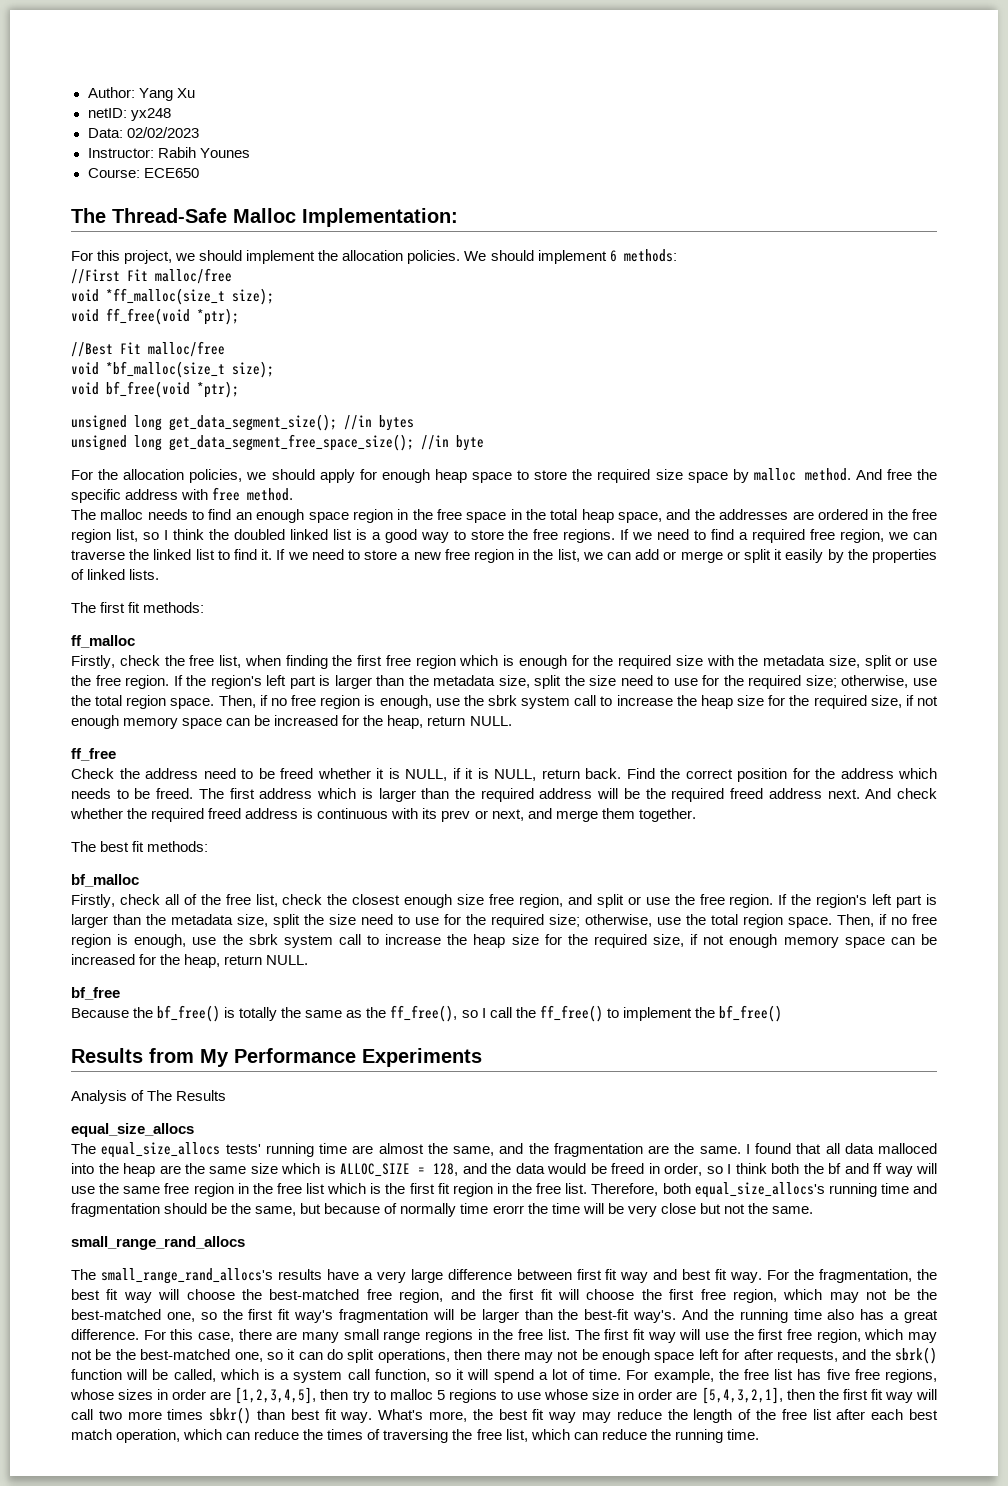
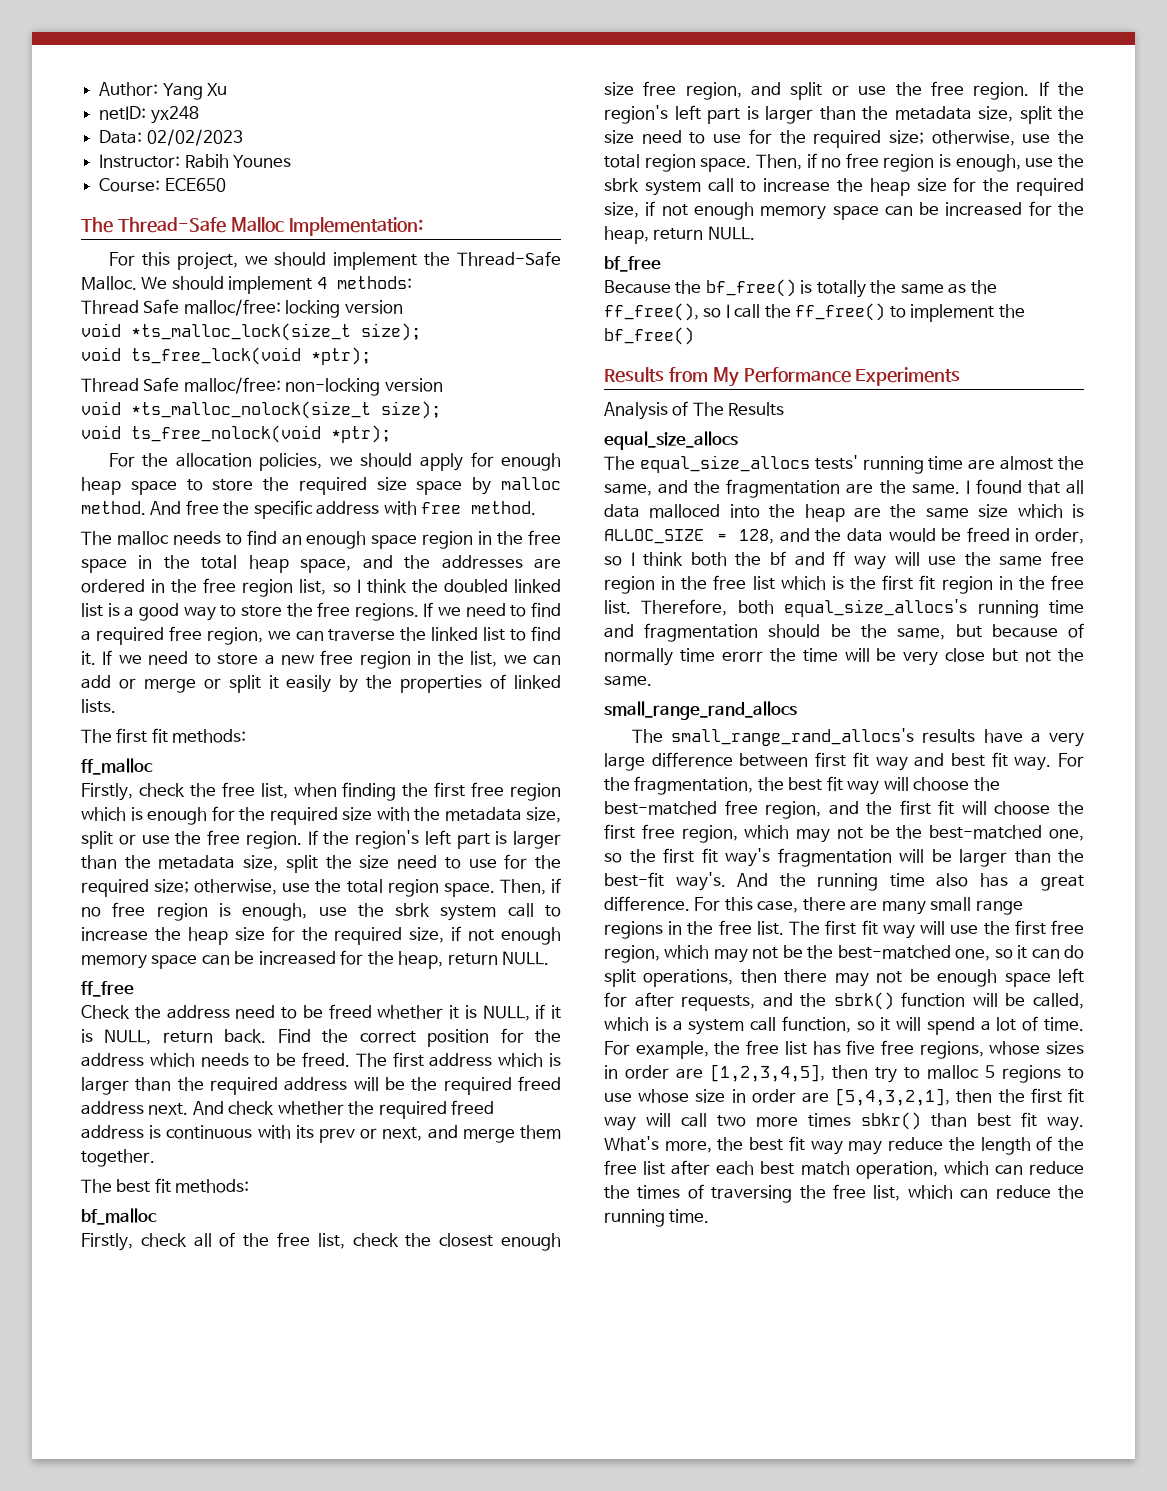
- For this project, we should implement the allocation policies.
+ For this project, we should implement the Thread-Safe Malloc.
- We should implement 6 methods:
- //First Fit malloc/free
- void *ff_malloc(size_t size);
- void ff_free(void *ptr);
- //Best Fit malloc/free
- void *bf_malloc(size_t size);
- void bf_free(void *ptr);
- unsigned long get_data_segment_size(); //in bytes
- unsigned long get_data_segment_free_space_size(); //in byte
+ We should implement 4 methods:
+ Thread Safe malloc/free: locking version
+ void *ts_malloc_lock(size_t size);
+ void ts_free_lock(void *ptr);
+ Thread Safe malloc/free: non-locking version
+ void *ts_malloc_nolock(size_t size);
+ void ts_free_nolock(void *ptr);

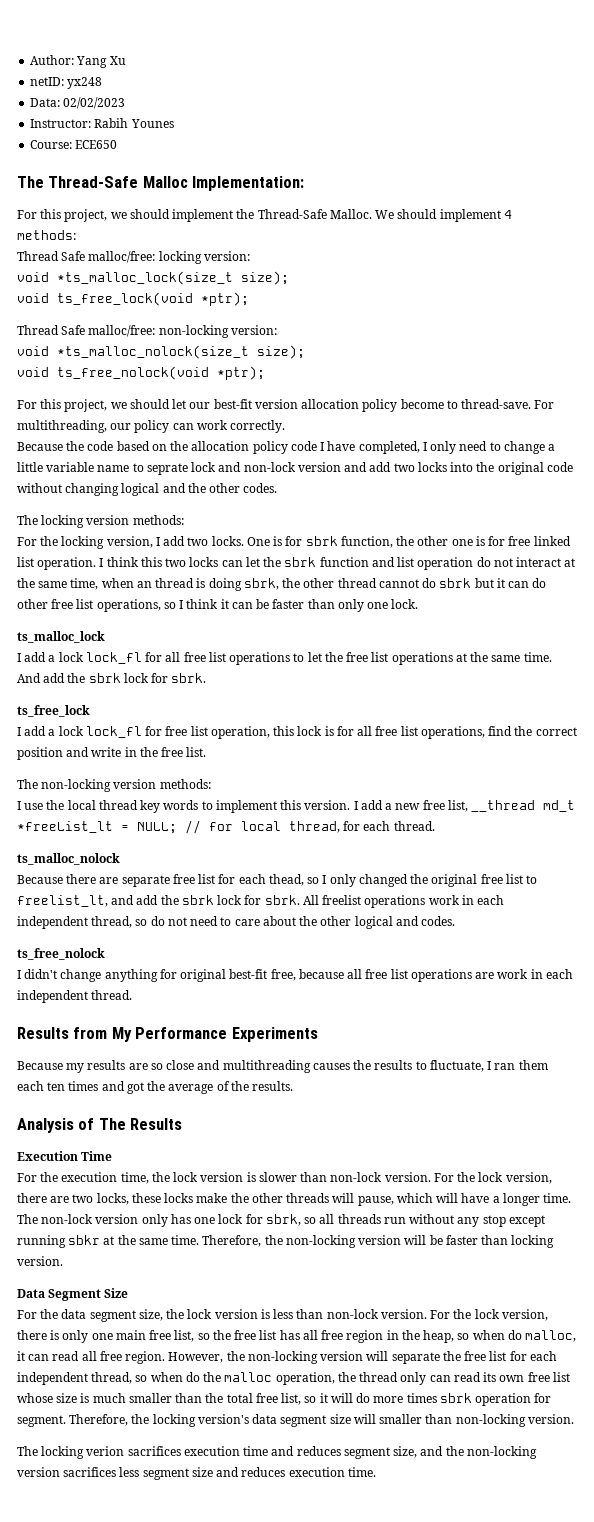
- Thread Safe malloc/free: locking version
+ Thread Safe malloc/free: locking version:
- Thread Safe malloc/free: non-locking version
+ Thread Safe malloc/free: non-locking version:
- For the allocation policies, we should apply for enough heap space to store the required size space by malloc method. And free the specific address with free method.
- The malloc needs to find an enough space region in the free space in the total heap space, and the addresses are ordered in the free region list, so I think the doubled linked list is a good way to store the free regions. If we need to find a required free region, we can traverse the linked list to find it. If we need to store a new free region in the list, we can add or merge or split it easily by the properties of linked lists.
- The first fit methods:
- ff_malloc
- Firstly, check the free list, when finding the first free region which is enough for the required size with the metadata size, split or use the free region. If the region's left part is larger than the metadata size, split the size need to use for the required size; otherwise, use the total region space. Then, if no free region is enough, use the sbrk system call to increase the heap size for the required size, if not enough memory space can be increased for the heap, return NULL.
- ff_free
- Check the address need to be freed whether it is NULL, if it is NULL, return back. Find the correct position for the address which needs to be freed. The first address which is larger than the required address will be the required freed address next. And check whether the required freed address is continuous with its prev or next, and merge them together.
- The best fit methods:
- bf_malloc
- Firstly, check all of the free list, check the closest enough size free region, and split or use the free region. If the region's left part is larger than the metadata size, split the size need to use for the required size; otherwise, use the total region space. Then, if no free region is enough, use the sbrk system call to increase the heap size for the required size, if not enough memory space can be increased for the heap, return NULL.
- bf_free
- Because the bf_free() is totally the same as the ff_free(), so I call the ff_free() to implement the bf_free()
+ For this project, we should let our best-fit version allocation policy become to thread-save. For multithreading, our policy can work correctly.
+ Because the code based on the allocation policy code I have completed, I only need to change a little variable name to seprate lock and non-lock version and add two locks into the original code without changing logical and the other codes.
+ The locking version methods:
+ For the locking version, I add two locks. One is for sbrk function, the other one is for free linked list operation. I think this two locks can let the sbrk function and list operation do not interact at the same time, when an thread is doing sbrk, the other thread cannot do sbrk but it can do other free list operations, so I think it can be faster than only one lock.
+ ts_malloc_lock
+ I add a lock lock_fl for all free list operations to let the free list operations at the same time. And add the sbrk lock for sbrk.
+ ts_free_lock
+ I add a lock lock_fl for free list operation, this lock is for all free list operations, find the correct position and write in the free list.
+ The non-locking version methods:
+ I use the local thread key words to implement this version. I add a new free list, __thread md_t *freeList_lt = NULL; // for local thread, for each thread.
+ ts_malloc_nolock
+ Because there are separate free list for each thead, so I only changed the original free list to freelist_lt, and add the sbrk lock for sbrk. All freelist operations work in each independent thread, so do not need to care about the other logical and codes.
+ ts_free_nolock
+ I didn't change anything for original best-fit free, because all free list operations are work in each independent thread.
+ Because my results are so close and multithreading causes the results to fluctuate, I ran them each ten times and got the average of the results.
  Analysis of The Results
- equal_size_allocs
- The equal_size_allocs tests' running time are almost the same, and the fragmentation are the same. I found that all data malloced into the heap are the same size which is ALLOC_SIZE = 128, and the data would be freed in order, so I think both the bf and ff way will use the same free region in the free list which is the first fit region in the free list. Therefore, both equal_size_allocs's running time and fragmentation should be the same, but because of normally time erorr the time will be very close but not the same.
- small_range_rand_allocs
- The small_range_rand_allocs's results have a very large difference between first fit way and best fit way. For the fragmentation, the best fit way will choose the best-matched free region, and the first fit will choose the first free region, which may not be the best-matched one, so the first fit way's fragmentation will be larger than the best-fit way's. And the running time also has a great difference. For this case, there are many small range regions in the free list. The first fit way will use the first free region, which may not be the best-matched one, so it can do split operations, then there may not be enough space left for after requests, and the sbrk() function will be called, which is a system call function, so it will spend a lot of time. For example, the free list has five free regions, whose sizes in order are [1,2,3,4,5], then try to malloc 5 regions to use whose size in order are [5,4,3,2,1], then the first fit way will call two more times sbkr() than best fit way. What's more, the best fit way may reduce the length of the free list after each best match operation, which can reduce the times of traversing the free list, which can reduce the running time.
+ Execution Time
+ For the execution time, the lock version is slower than non-lock version. For the lock version, there are two locks, these locks make the other threads will pause, which will have a longer time. The non-lock version only has one lock for sbrk, so all threads run without any stop except running sbkr at the same time. Therefore, the non-locking version will be faster than locking version.
+ Data Segment Size
+ For the data segment size, the lock version is less than non-lock version. For the lock version, there is only one main free list, so the free list has all free region in the heap, so when do malloc, it can read all free region. However, the non-locking version will separate the free list for each independent thread, so when do the malloc operation, the thread only can read its own free list whose size is much smaller than the total free list, so it will do more times sbrk operation for segment. Therefore, the locking version's data segment size will smaller than non-locking version.
+ The locking verion sacrifices execution time and reduces segment size, and the non-locking version sacrifices less segment size and reduces execution time.

